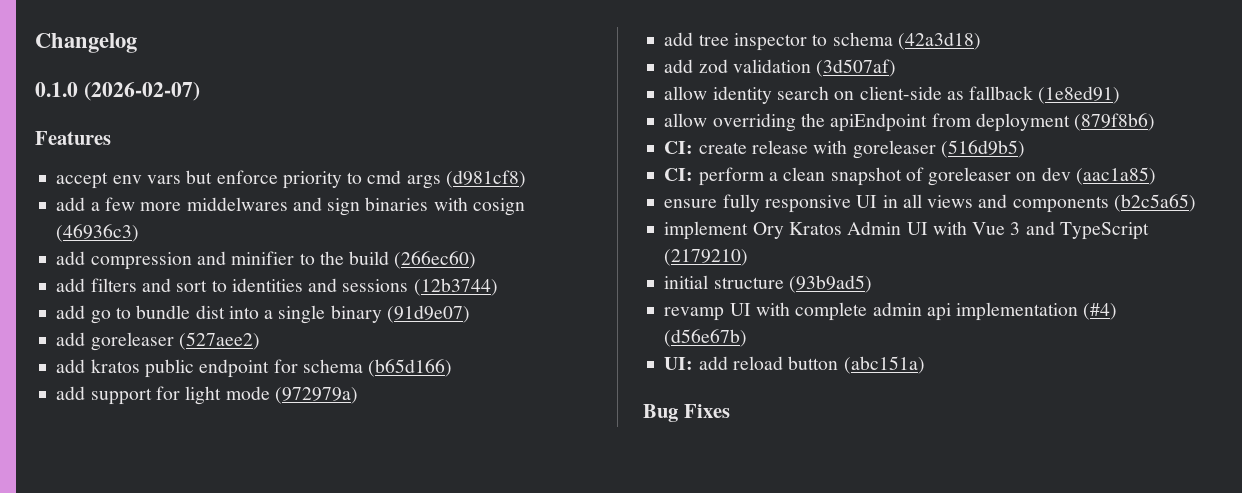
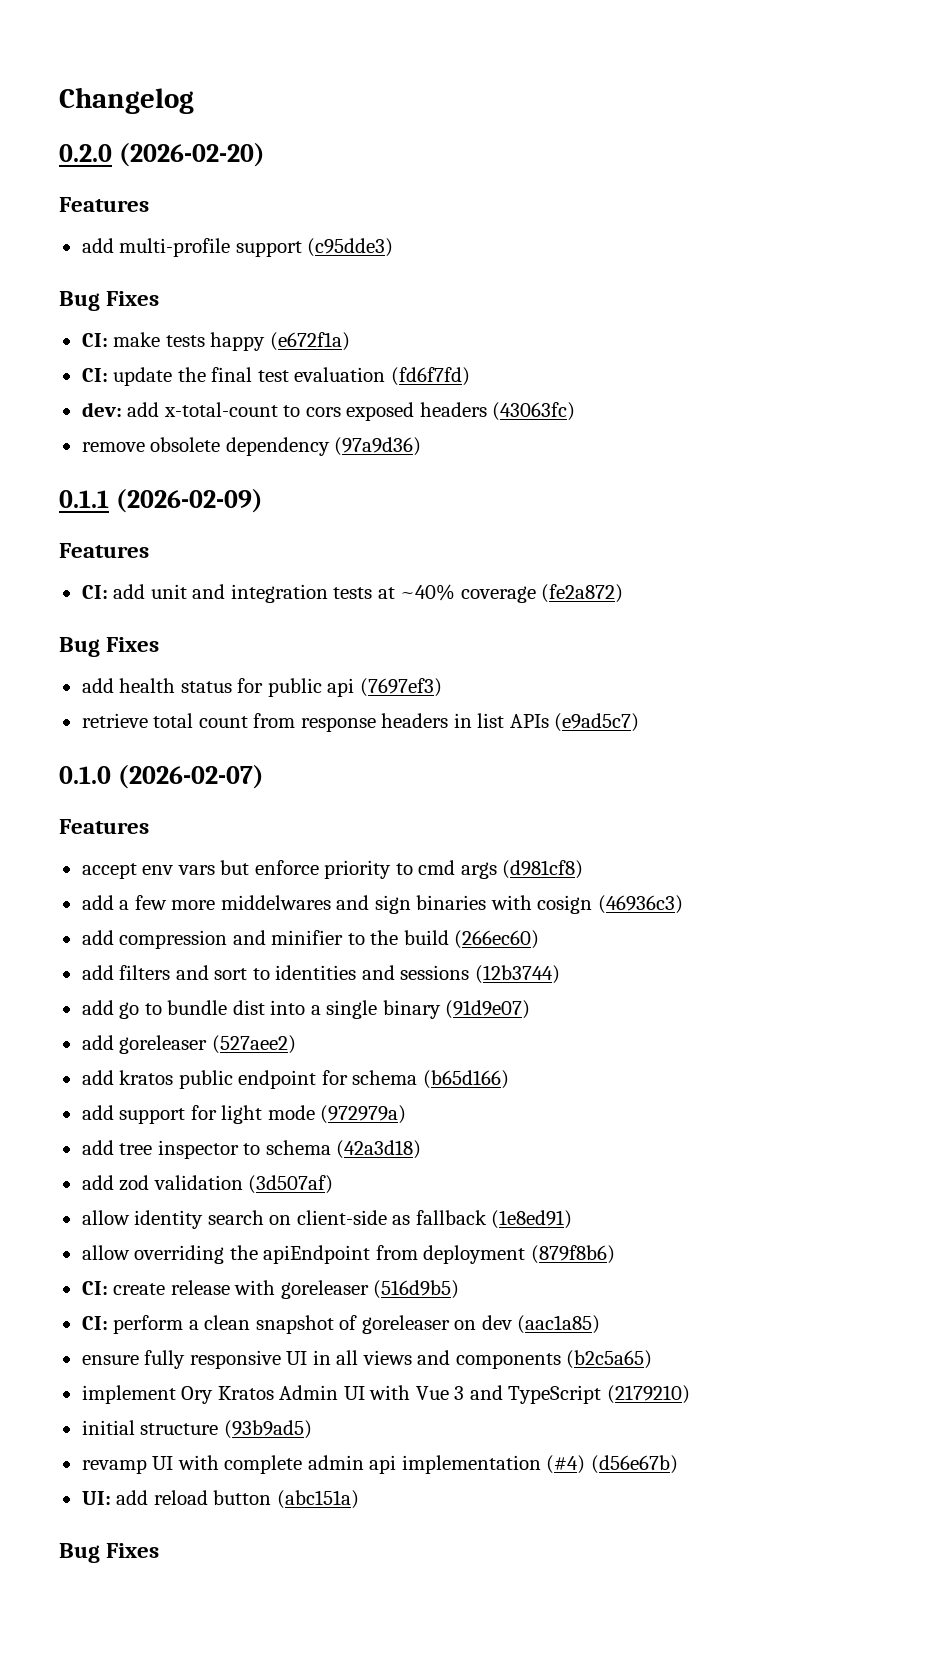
+ 0.2.0 (2026-02-20)
+ Features
+ add multi-profile support (c95dde3)
+ Bug Fixes
+ CI: make tests happy (e672f1a)
+ CI: update the final test evaluation (fd6f7fd)
+ dev: add x-total-count to cors exposed headers (43063fc)
+ remove obsolete dependency (97a9d36)
+ 0.1.1 (2026-02-09)
+ Features
+ CI: add unit and integration tests at ~40% coverage (fe2a872)
+ Bug Fixes
+ add health status for public api (7697ef3)
+ retrieve total count from response headers in list APIs (e9ad5c7)

